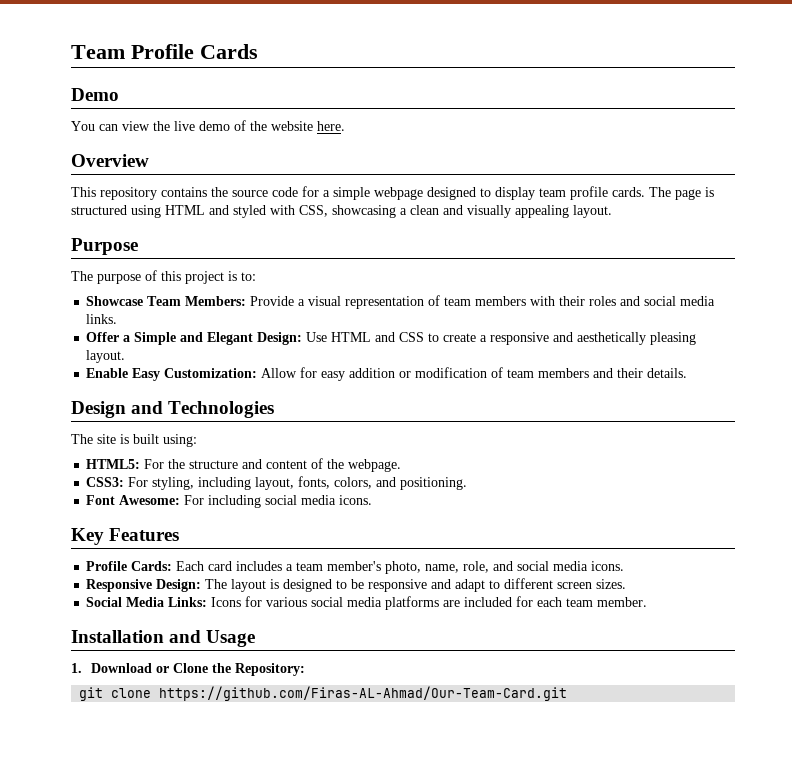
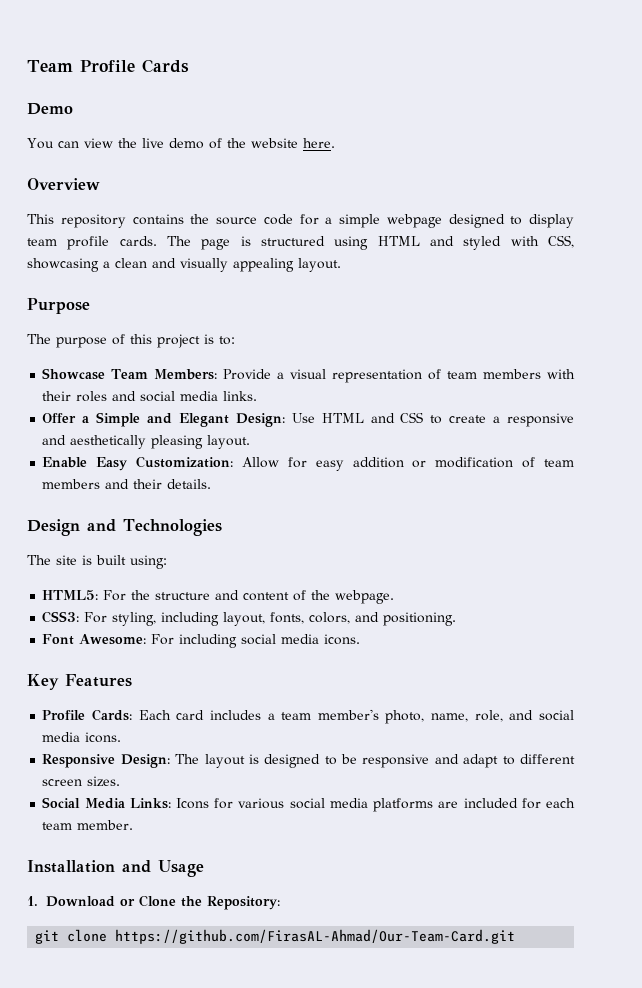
- git clone https://github.com/Firas-AL-Ahmad/Our-Team-Card.git
+ git clone https://github.com/FirasAL-Ahmad/Our-Team-Card.git

